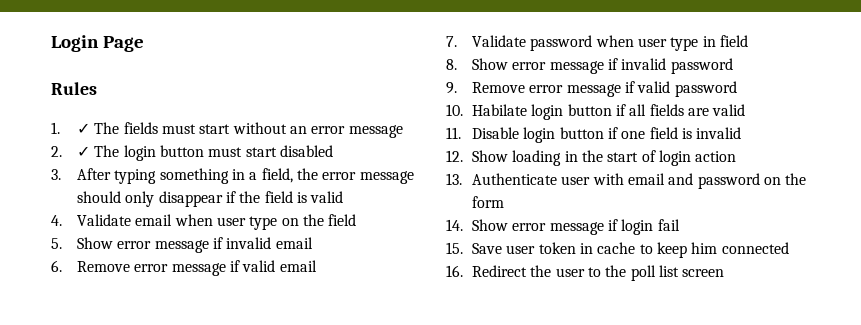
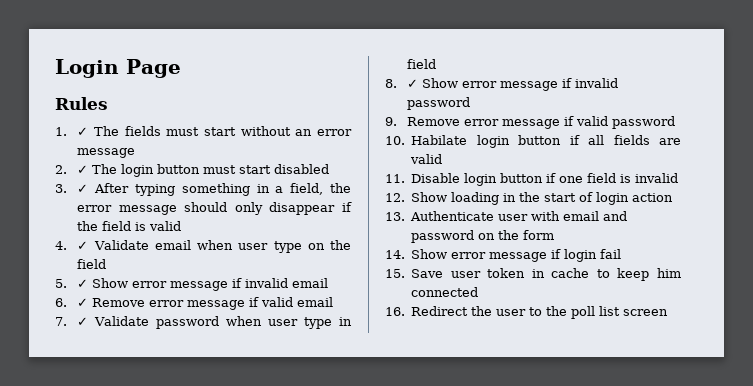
- 3. After typing something in a field, the error message should only disappear if the field is valid
+ 3. ✓ After typing something in a field, the error message should only disappear if the field is valid
- 4. Validate email when user type on the field
+ 4. ✓ Validate email when user type on the field
- 5. Show error message if invalid email
+ 5. ✓ Show error message if invalid email
- 6. Remove error message if valid email
+ 6. ✓ Remove error message if valid email
- 7. Validate password when user type in field
+ 7. ✓ Validate password when user type in field
- 8. Show error message if invalid password
+ 8. ✓ Show error message if invalid password

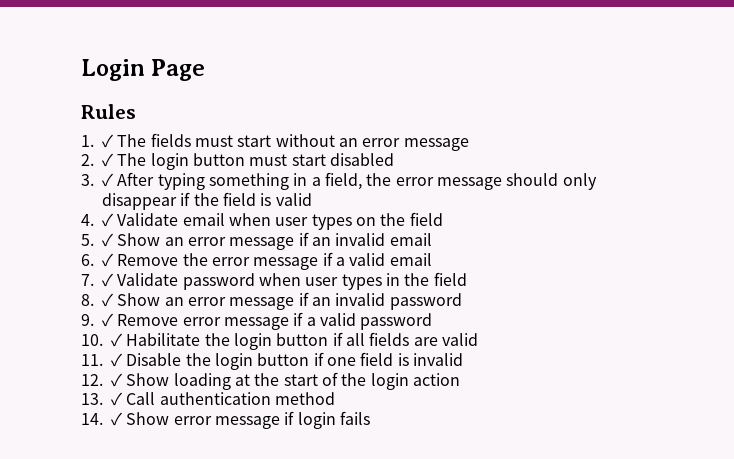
- 4. ✓ Validate email when user type on the field
+ 4. ✓ Validate email when user types on the field
- 5. ✓ Show error message if invalid email
+ 5. ✓ Show an error message if an invalid email
- 6. ✓ Remove error message if valid email
+ 6. ✓ Remove the error message if a valid email
- 7. ✓ Validate password when user type in field
+ 7. ✓ Validate password when user types in the field
- 8. ✓ Show error message if invalid password
+ 8. ✓ Show an error message if an invalid password
- 9. Remove error message if valid password
+ 9. ✓ Remove error message if a valid password
- 10. Habilate login button if all fields are valid
+ 10. ✓ Habilitate the login button if all fields are valid
- 11. Disable login button if one field is invalid
+ 11. ✓ Disable the login button if one field is invalid
- 12. Show loading in the start of login action
+ 12. ✓ Show loading at the start of the login action
- 13. Authenticate user with email and password on the form
+ 13. ✓ Call authentication method
- 14. Show error message if login fail
- 15. Save user token in cache to keep him connected
- 16. Redirect the user to the poll list screen
+ 14. ✓ Show error message if login fails

